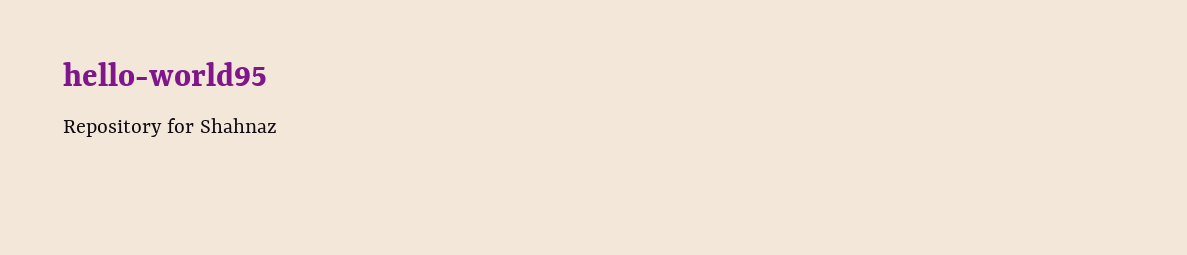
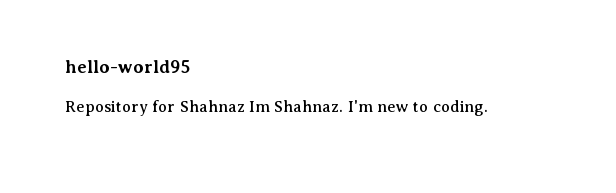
- Repository for Shahnaz
+ Repository for Shahnaz Im Shahnaz. I'm new to coding.

